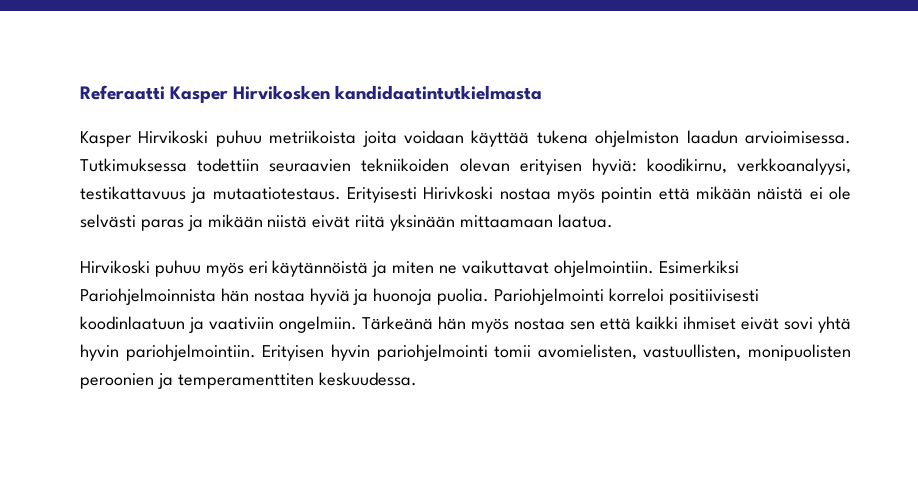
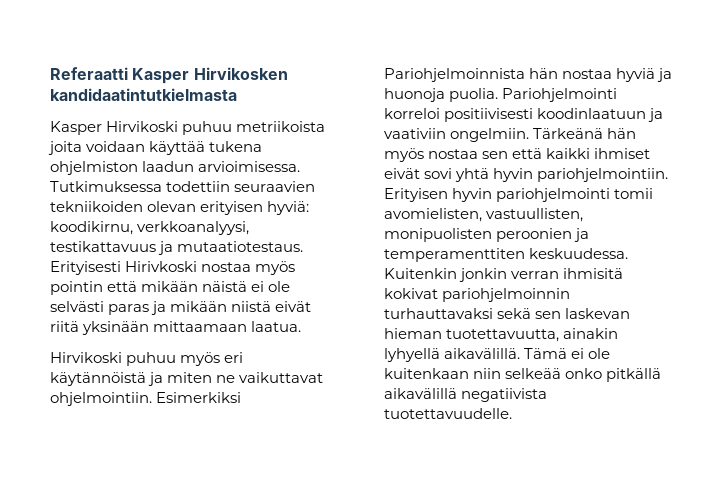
+ Kuitenkin jonkin verran ihmisitä kokivat pariohjelmoinnin turhauttavaksi sekä sen laskevan hieman tuotettavuutta, ainakin lyhyellä aikavälillä. Tämä ei ole kuitenkaan niin selkeää onko pitkällä aikavälillä negatiivista tuotettavuudelle.

